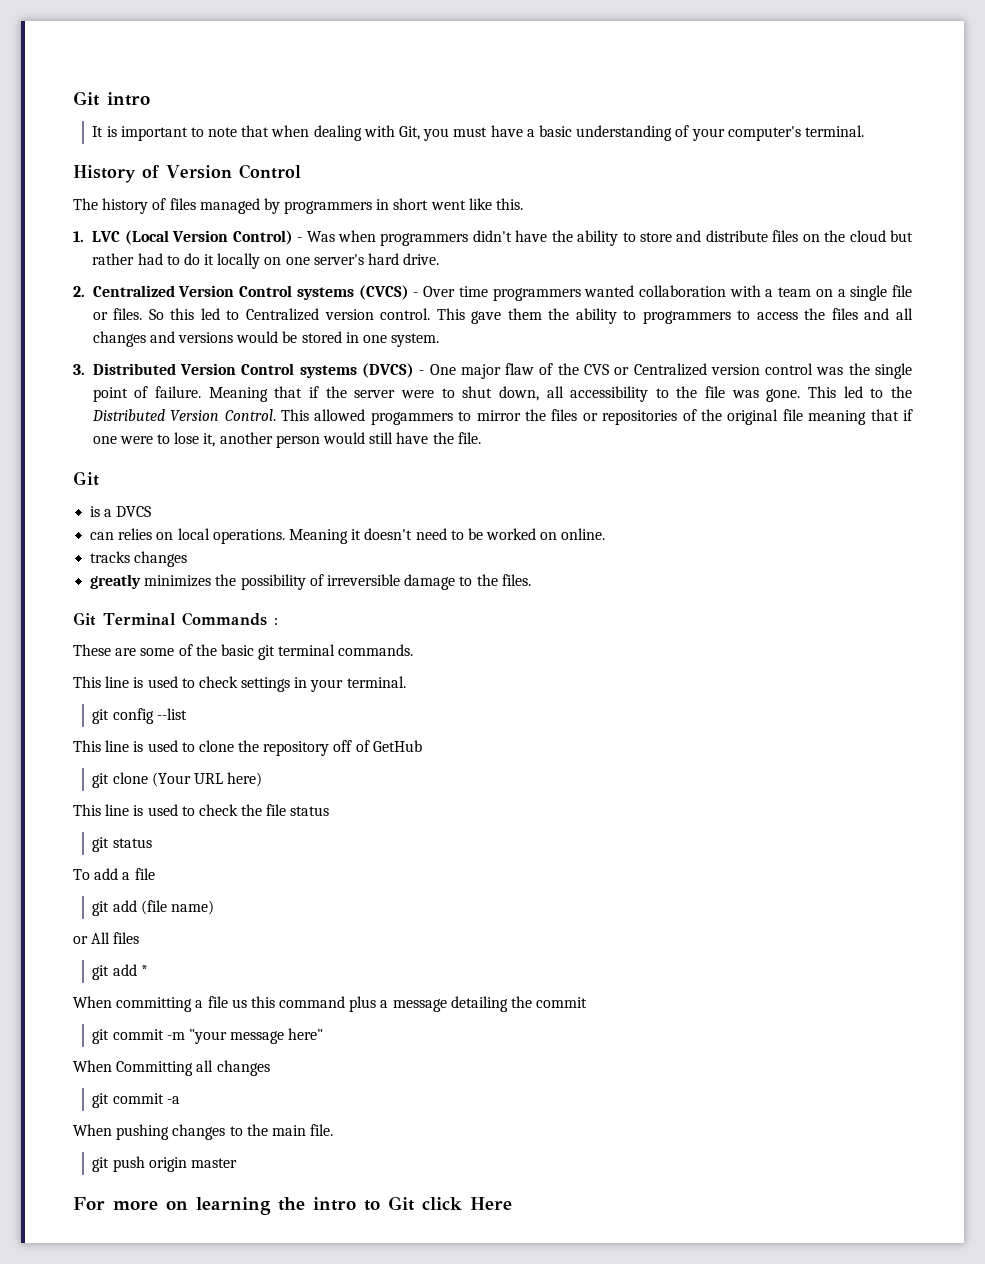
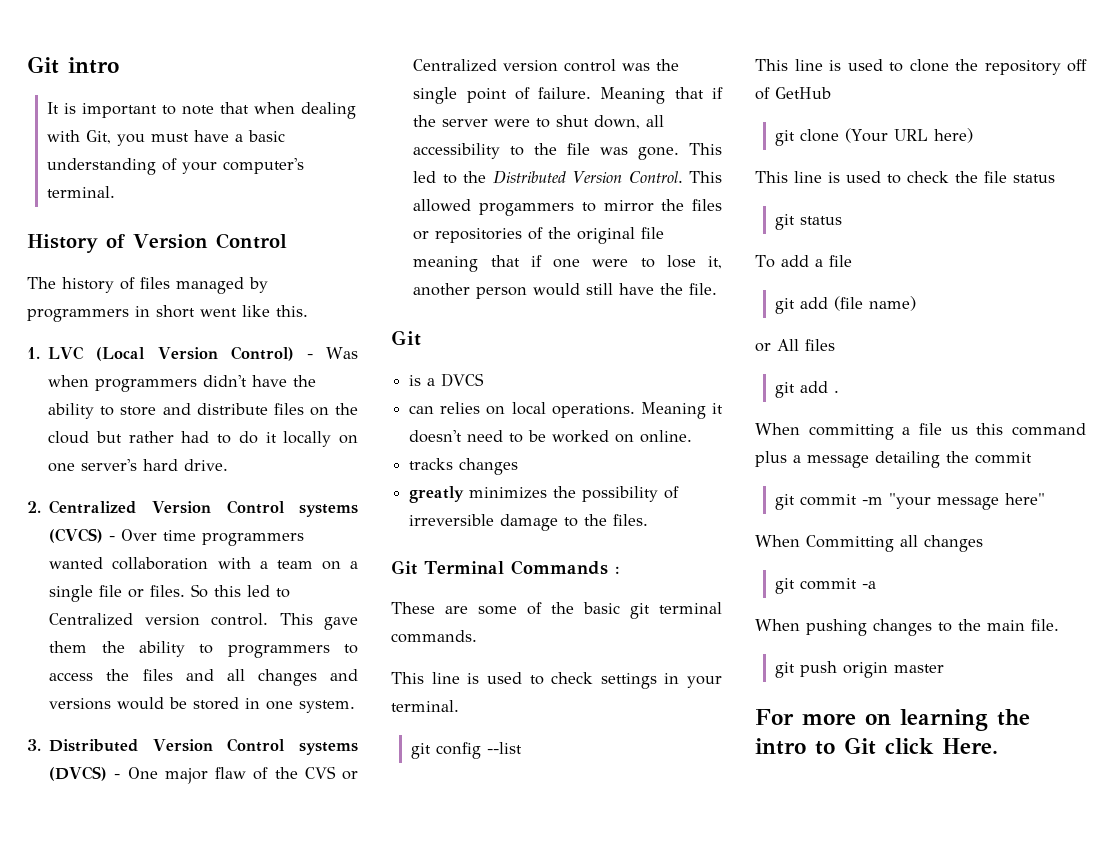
- git add *
+ git add .
- For more on learning the intro to Git click Here
+ For more on learning the intro to Git click Here.

